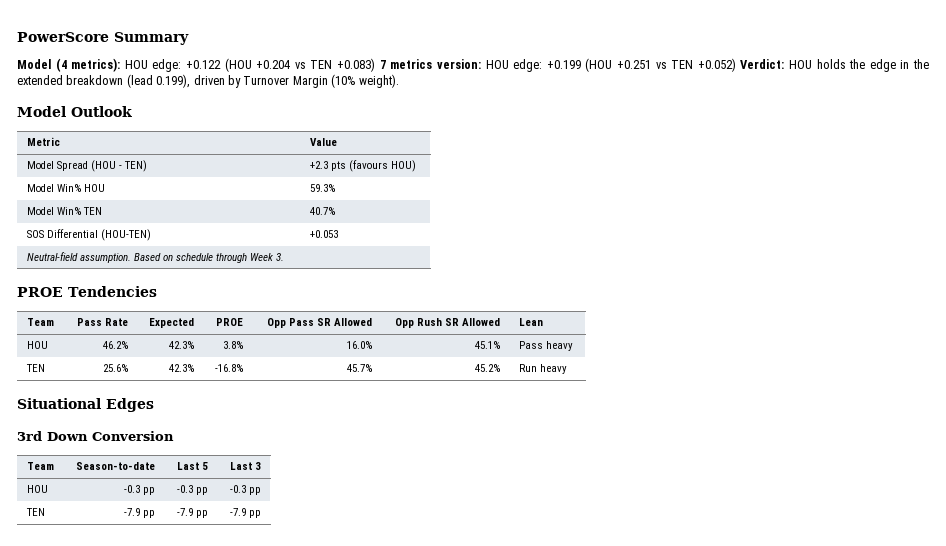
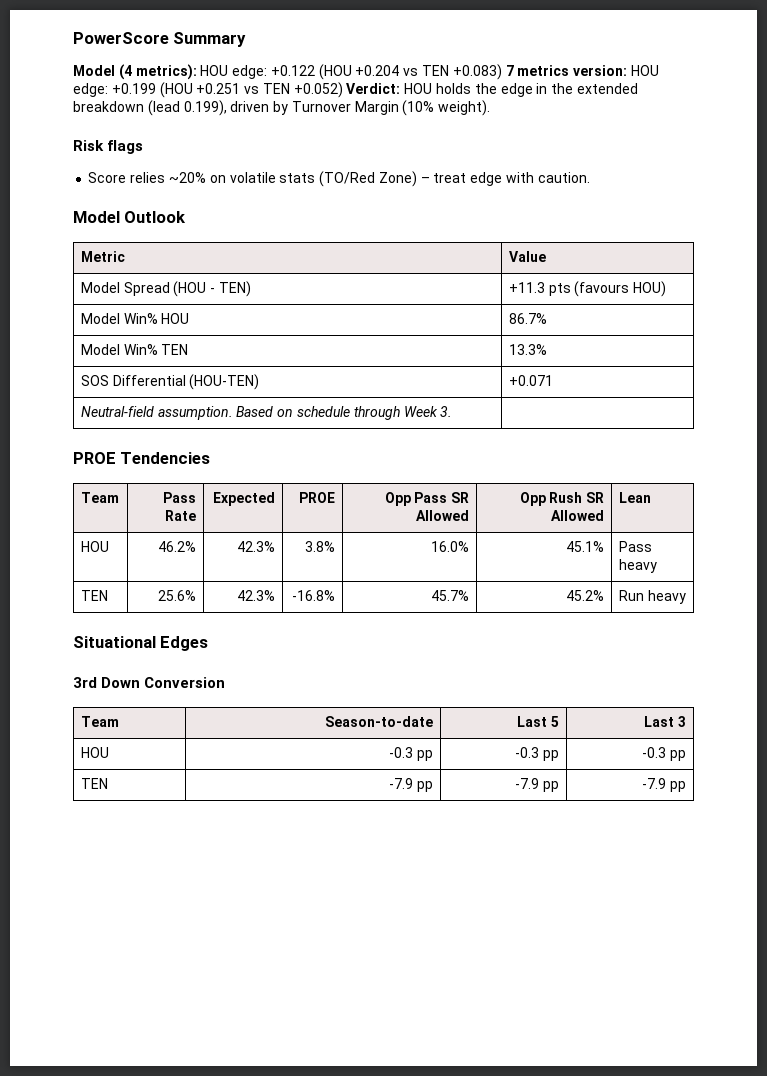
+ Risk flags
+ Score relies ~20% on volatile stats (TO/Red Zone) – treat edge with caution.
- Model Spread (HOU - TEN) | +2.3 pts (favours HOU)
+ Model Spread (HOU - TEN) | +11.3 pts (favours HOU)
- Model Win% HOU | 59.3%
+ Model Win% HOU | 86.7%
- Model Win% TEN | 40.7%
+ Model Win% TEN | 13.3%
- SOS Differential (HOU-TEN) | +0.053
+ SOS Differential (HOU-TEN) | +0.071

